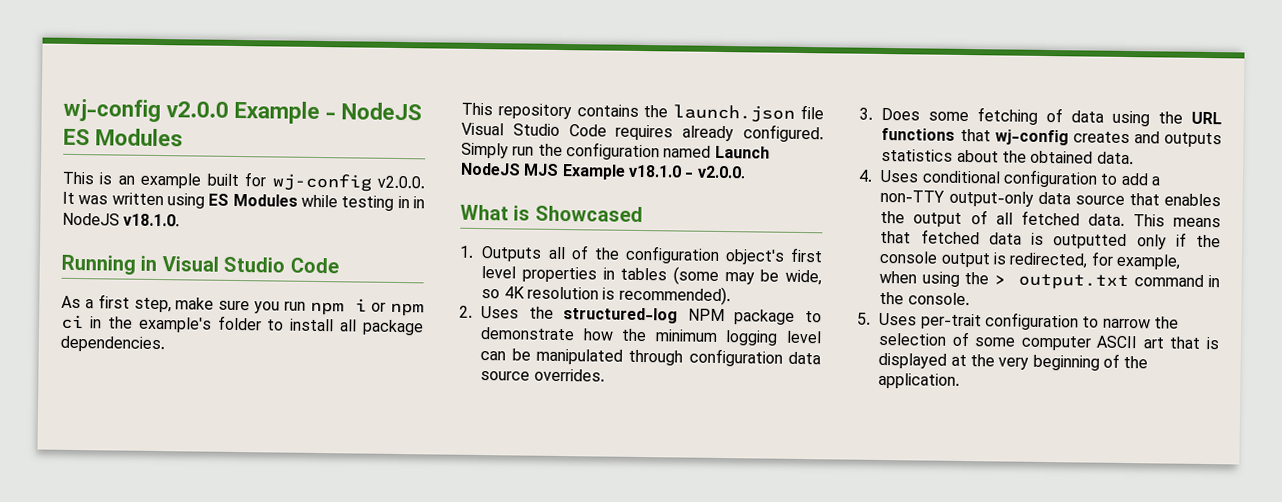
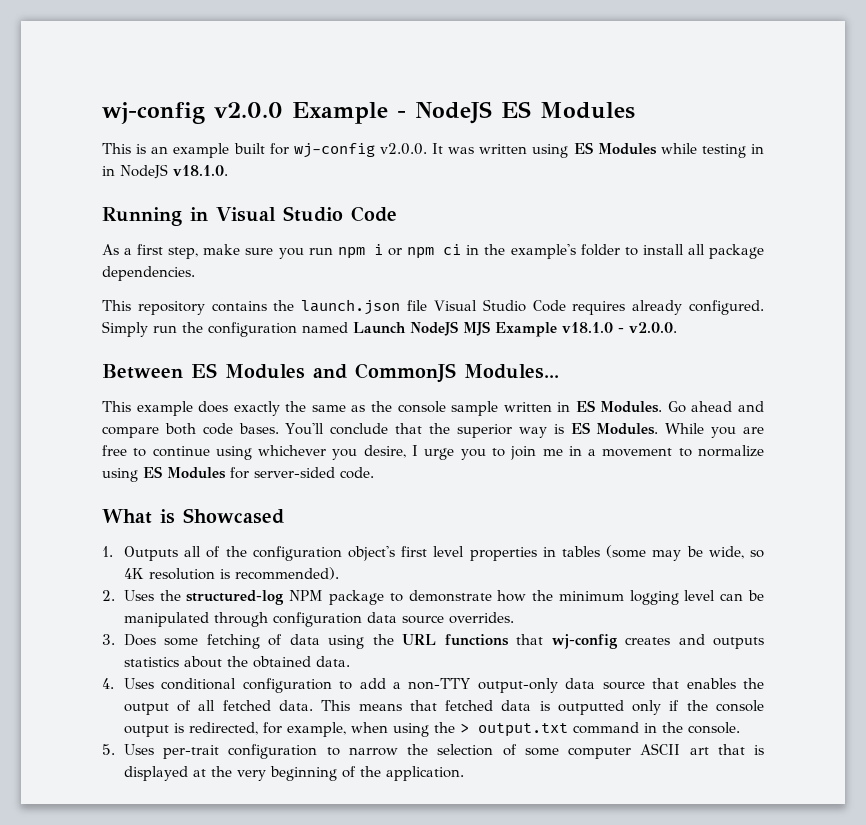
+ Between ES Modules and CommonJS Modules...
+ This example does exactly the same as the console sample written in ES Modules. Go ahead and compare both code bases. You'll conclude that the superior way is ES Modules. While you are free to continue using whichever you desire, I urge you to join me in a movement to normalize using ES Modules for server-sided code.

